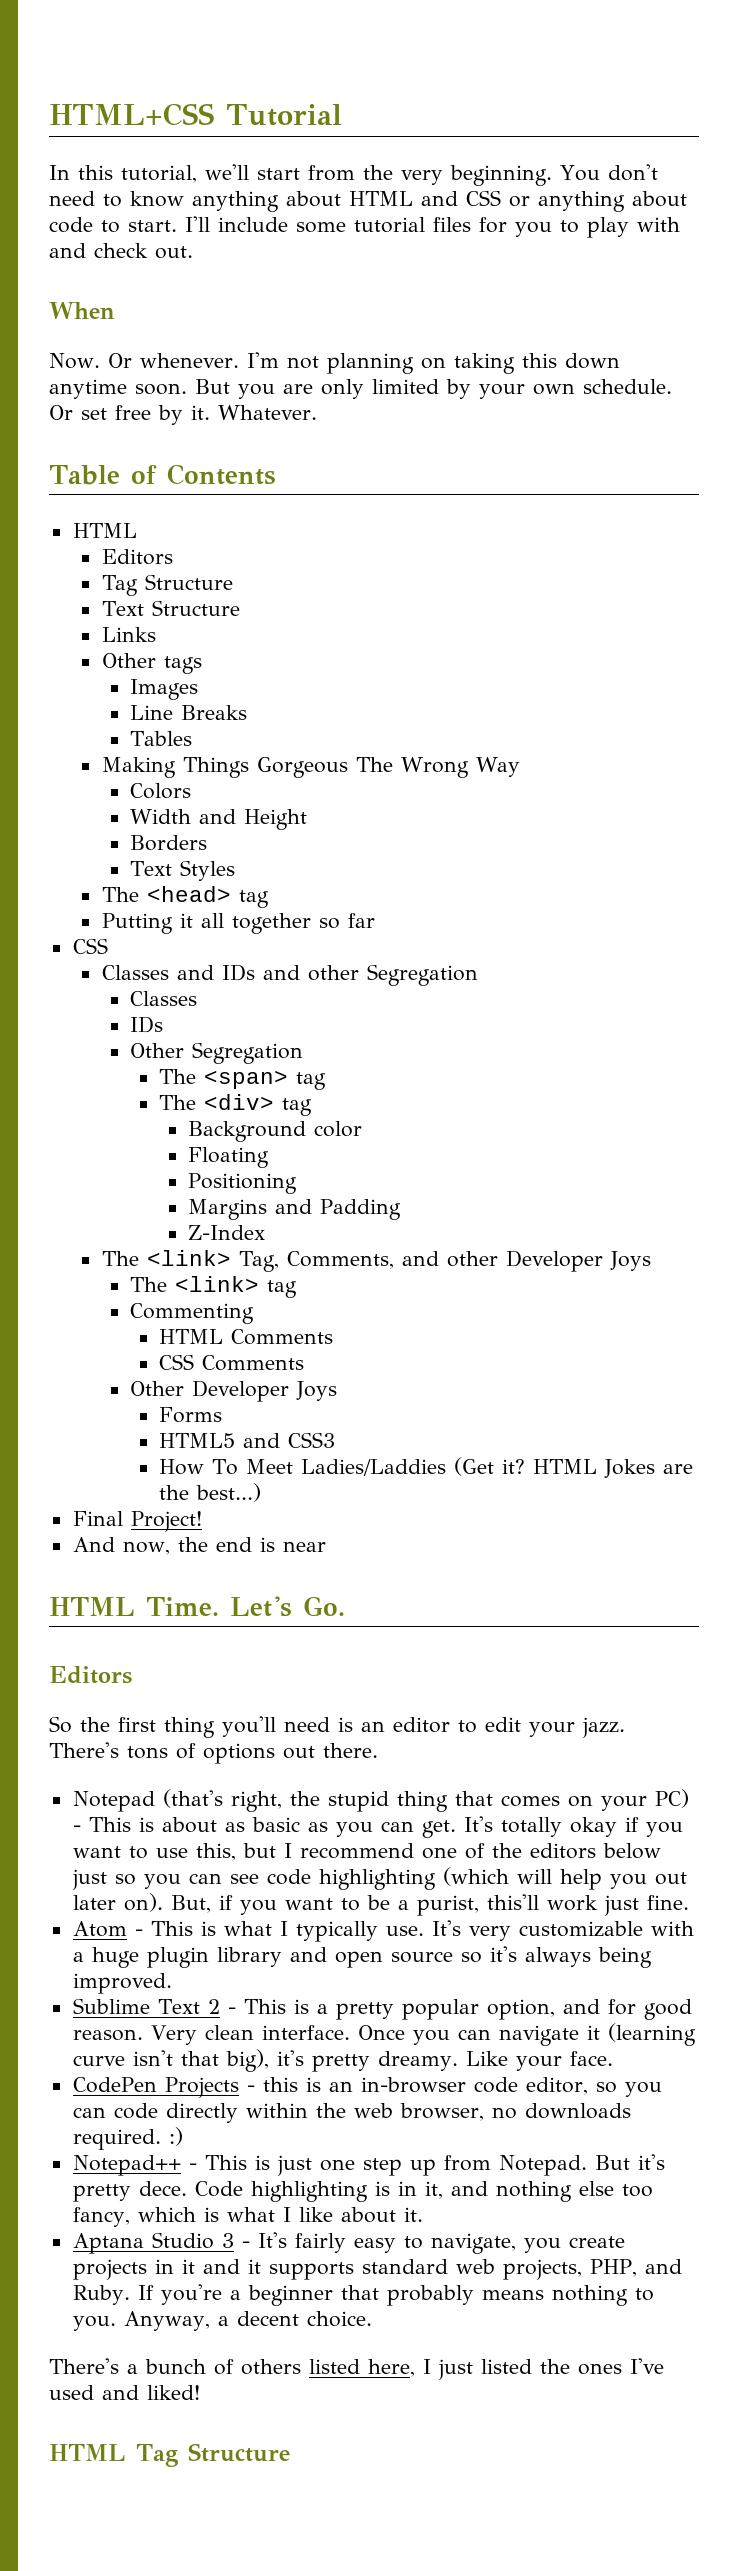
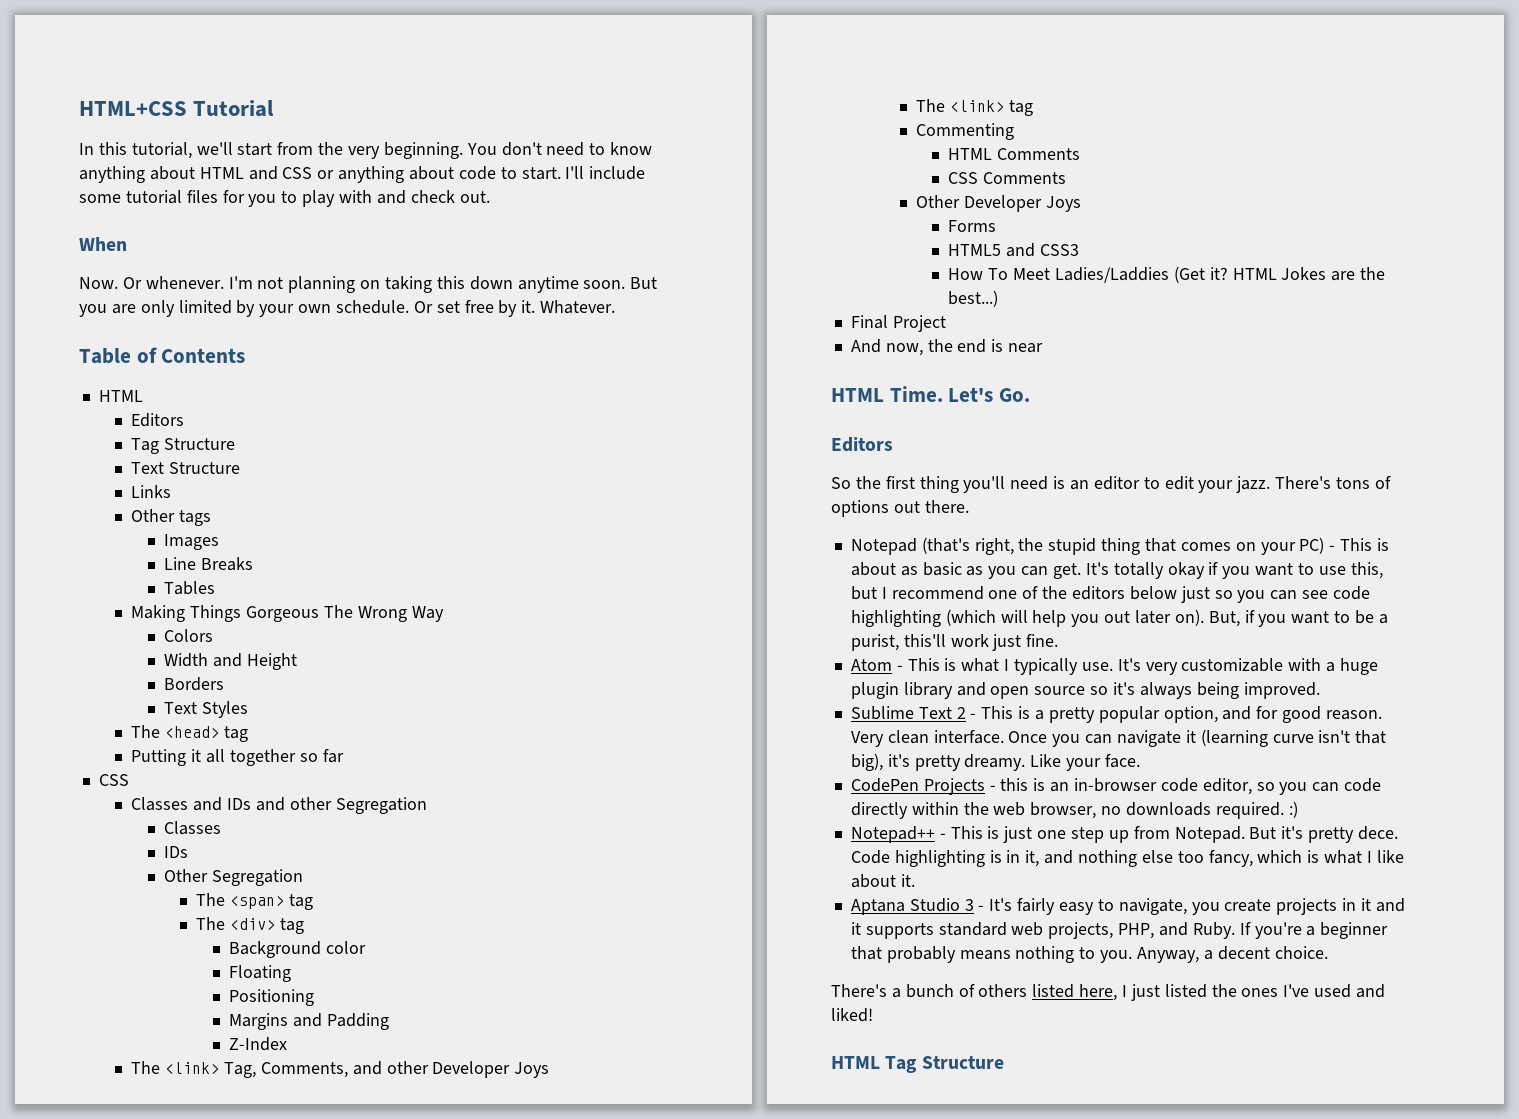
- Final Project!
+ Final Project

